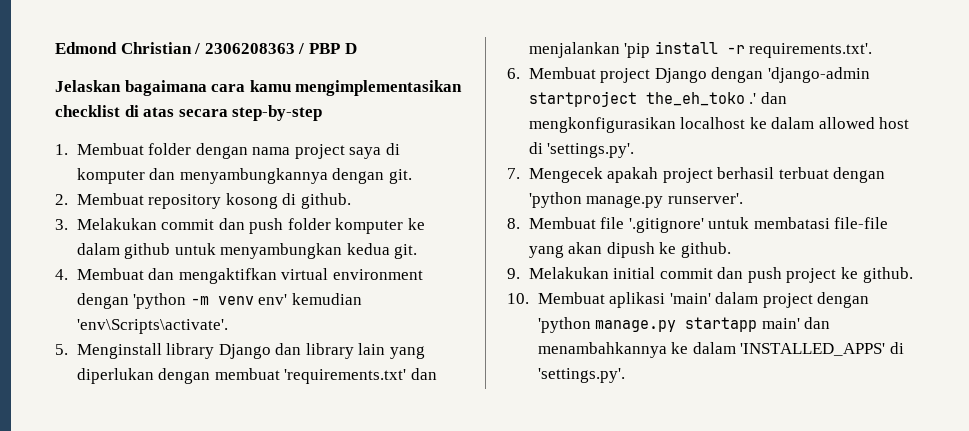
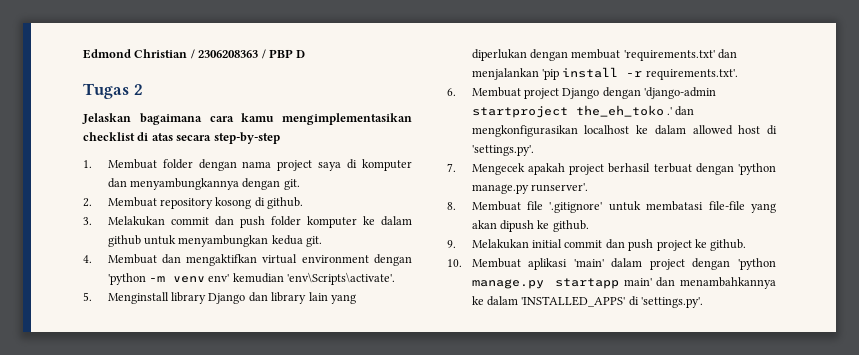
+ Tugas 2

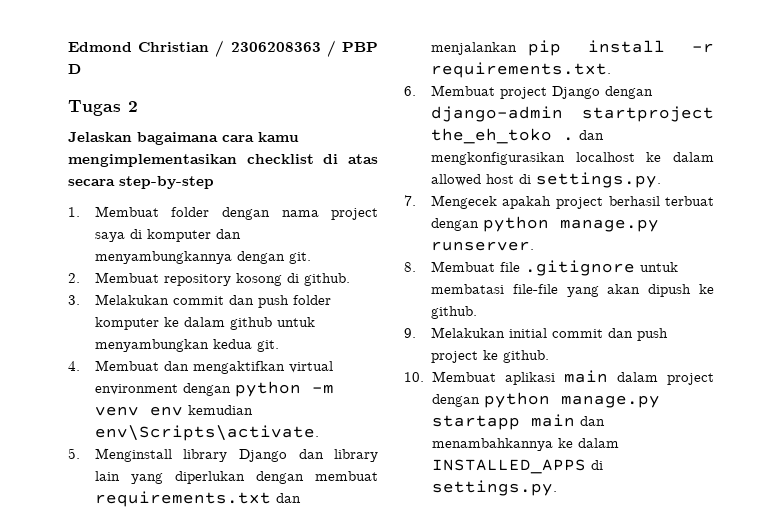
- 4. Membuat dan mengaktifkan virtual environment dengan 'python -m venv env' kemudian 'env\Scripts\activate'.
+ 4. Membuat dan mengaktifkan virtual environment dengan python -m venv env kemudian env\Scripts\activate.
- 5. Menginstall library Django dan library lain yang diperlukan dengan membuat 'requirements.txt' dan menjalankan 'pip install -r requirements.txt'.
+ 5. Menginstall library Django dan library lain yang diperlukan dengan membuat requirements.txt dan menjalankan pip install -r requirements.txt.
- 6. Membuat project Django dengan 'django-admin startproject the_eh_toko .' dan mengkonfigurasikan localhost ke dalam allowed host di 'settings.py'.
+ 6. Membuat project Django dengan django-admin startproject the_eh_toko . dan mengkonfigurasikan localhost ke dalam allowed host di settings.py.
- 7. Mengecek apakah project berhasil terbuat dengan 'python manage.py runserver'.
+ 7. Mengecek apakah project berhasil terbuat dengan python manage.py runserver.
- 8. Membuat file '.gitignore' untuk membatasi file-file yang akan dipush ke github.
+ 8. Membuat file .gitignore untuk membatasi file-file yang akan dipush ke github.
- 10. Membuat aplikasi 'main' dalam project dengan 'python manage.py startapp main' dan menambahkannya ke dalam 'INSTALLED_APPS' di 'settings.py'.
+ 10. Membuat aplikasi main dalam project dengan python manage.py startapp main dan menambahkannya ke dalam INSTALLED_APPS di settings.py.

